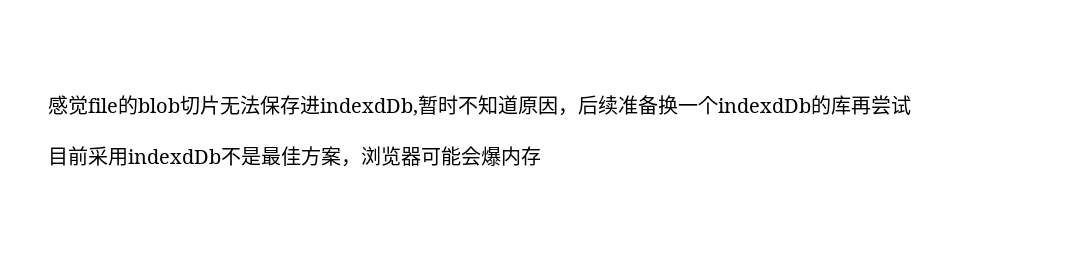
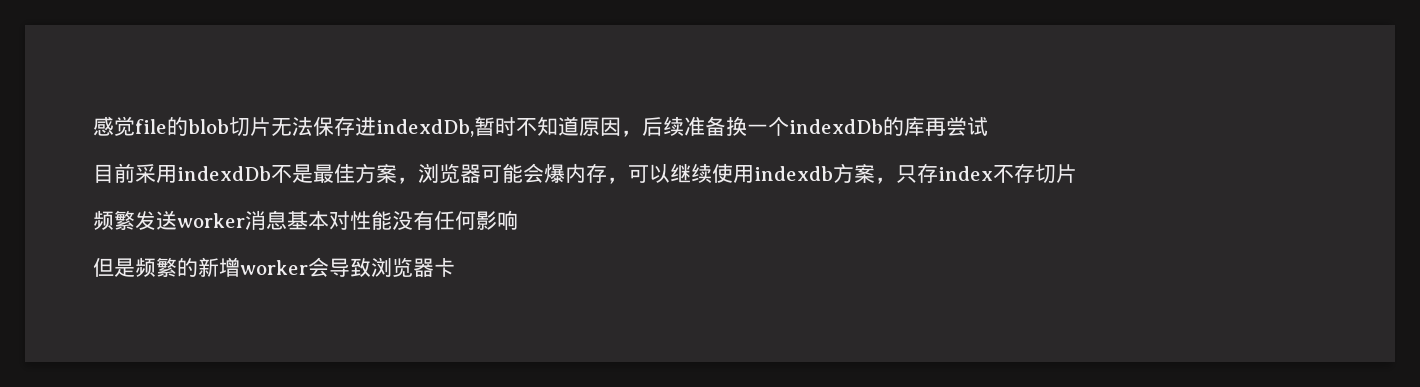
- 目前采用indexdDb不是最佳方案，浏览器可能会爆内存
+ 目前采用indexdDb不是最佳方案，浏览器可能会爆内存，可以继续使用indexdb方案，只存index不存切片
+ 频繁发送worker消息基本对性能没有任何影响
+ 但是频繁的新增worker会导致浏览器卡

